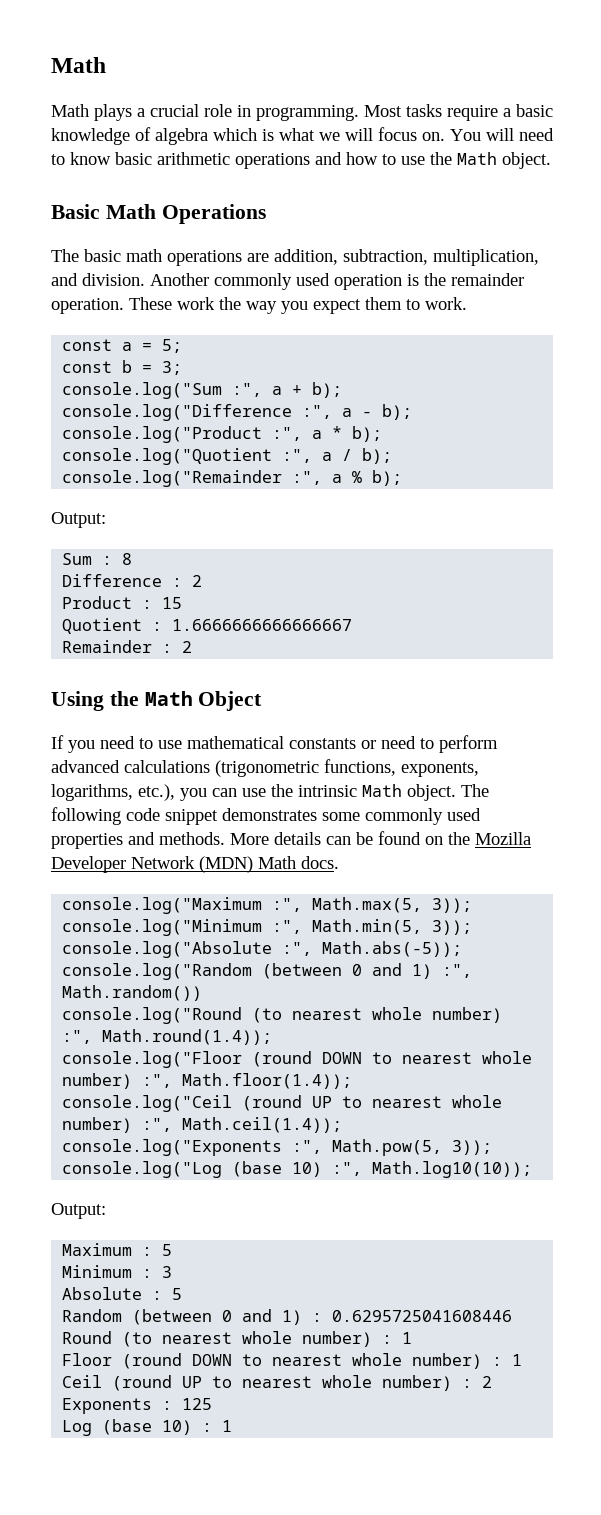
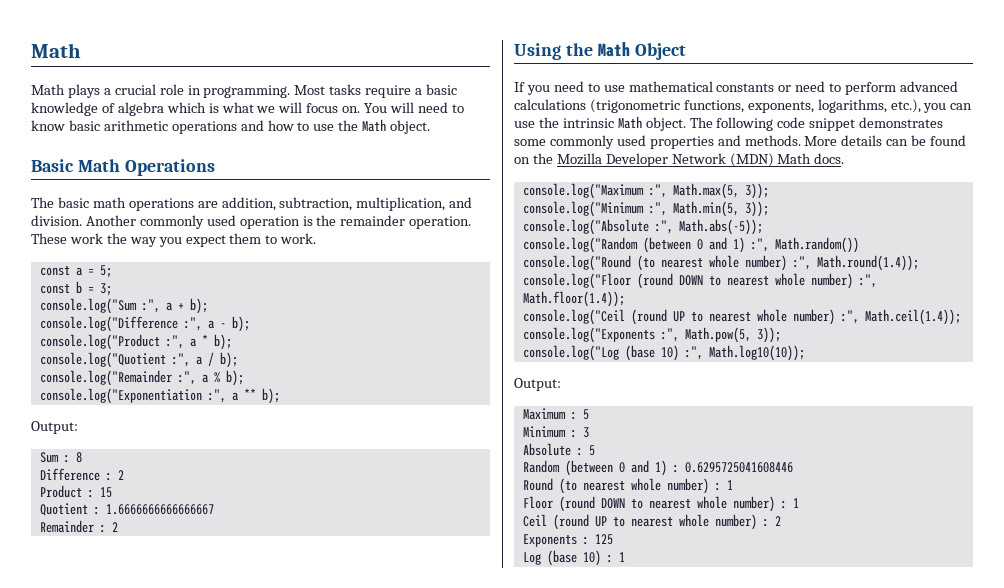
+ console.log("Exponentiation :", a ** b);

